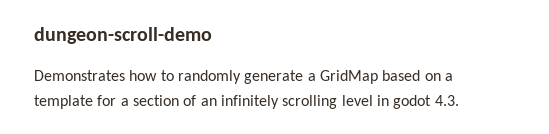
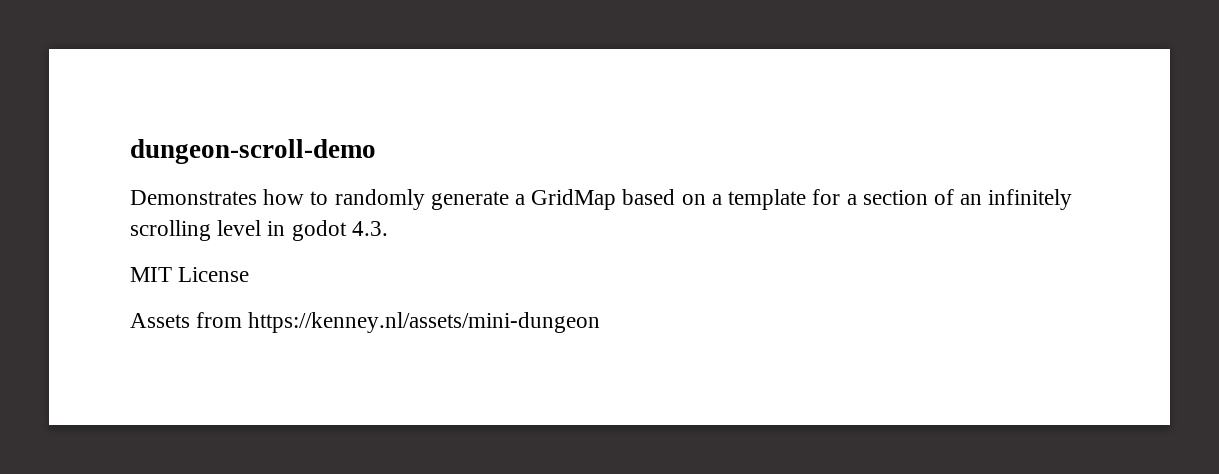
+ MIT License
+ Assets from https://kenney.nl/assets/mini-dungeon

